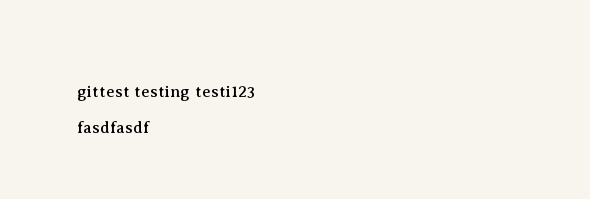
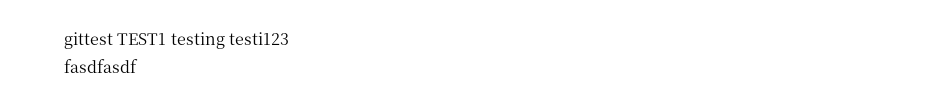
- gittest testing testi123
+ gittest TEST1 testing testi123

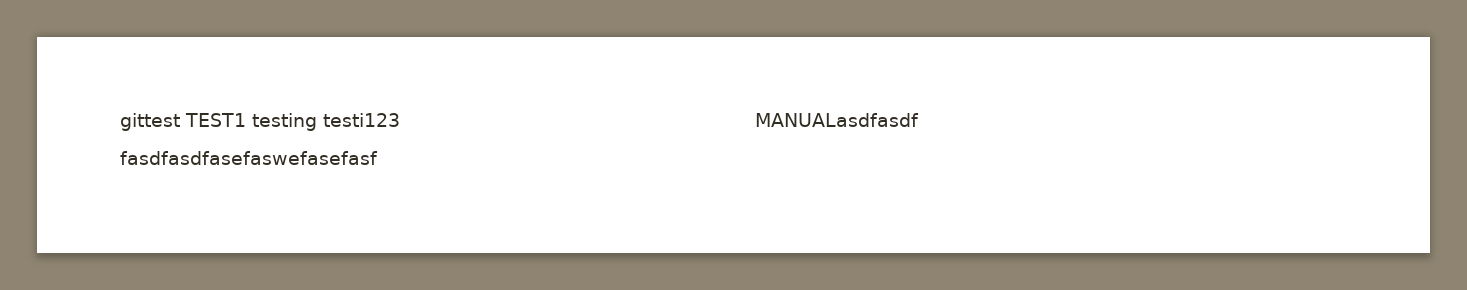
- fasdfasdf
+ fasdfasdfasefaswefasefasf
+ MANUALasdfasdf

